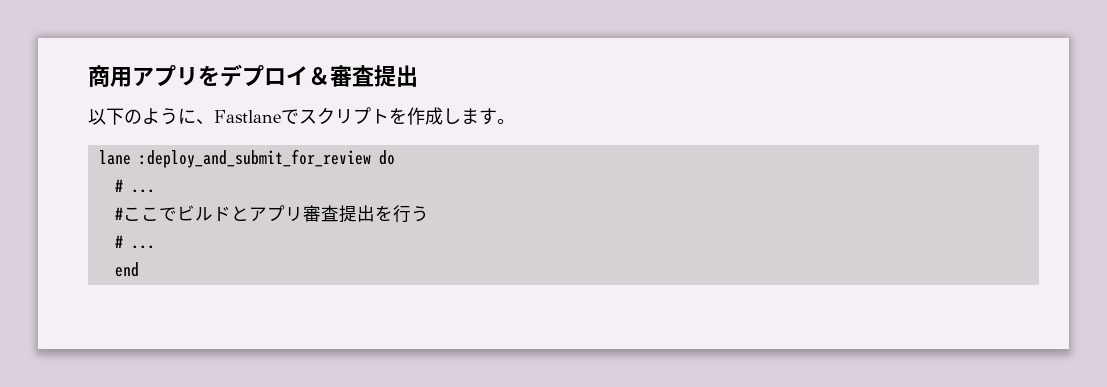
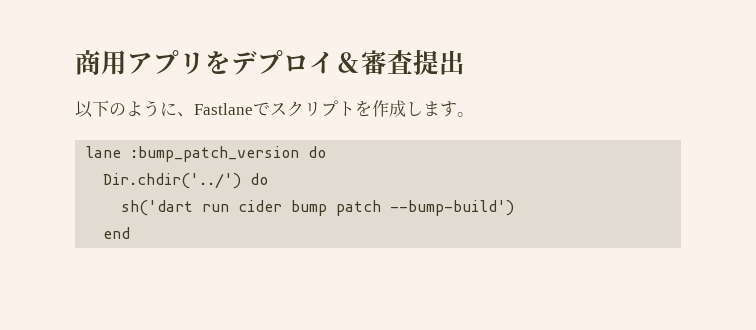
- lane :deploy_and_submit_for_review do
- # ...
- #ここでビルドとアプリ審査提出を行う
- # ...
+ lane :bump_patch_version do
+ Dir.chdir('../') do
+ sh('dart run cider bump patch --bump-build')

